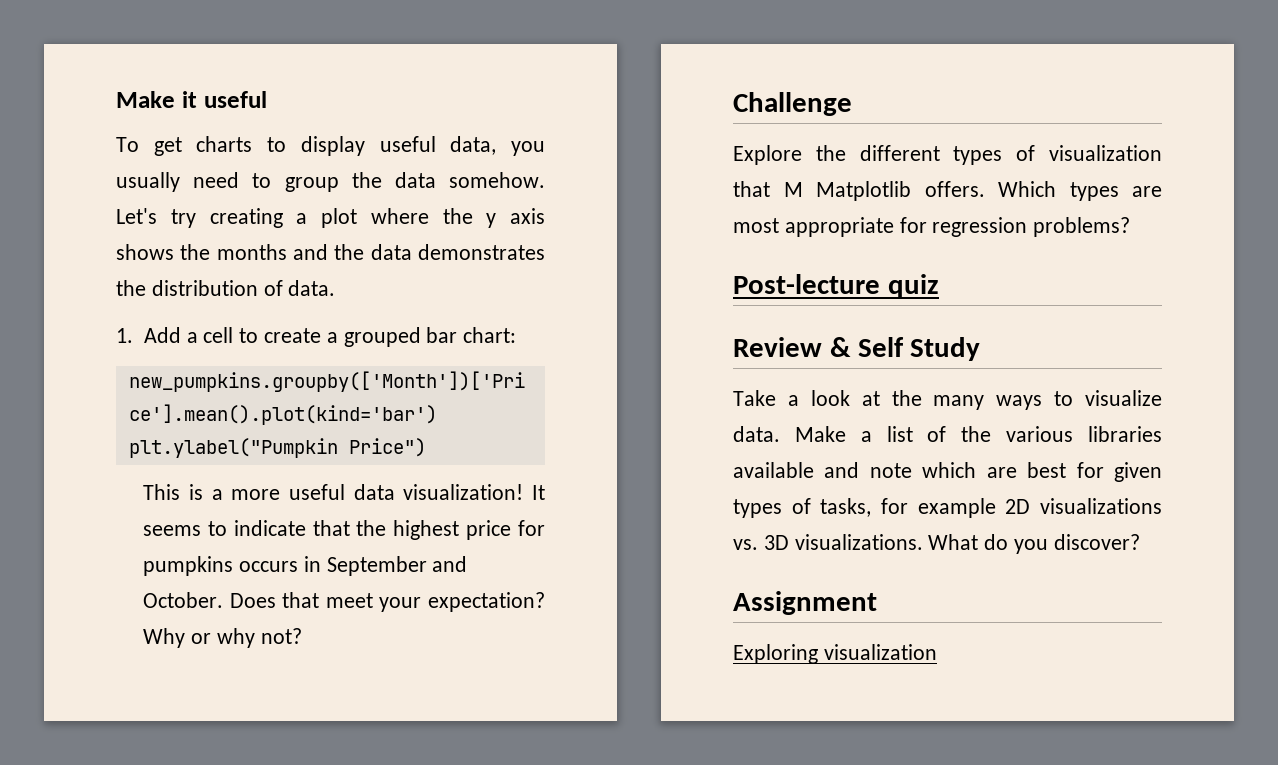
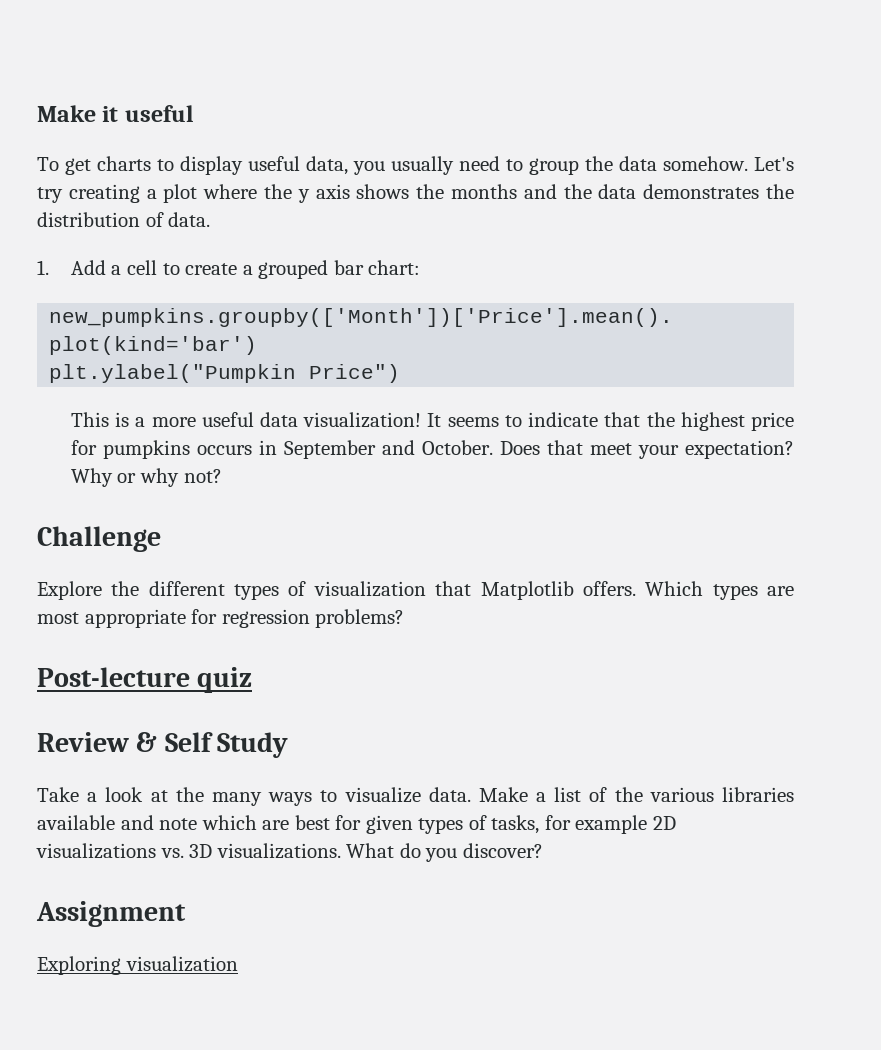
- Explore the different types of visualization that M Matplotlib offers.
+ Explore the different types of visualization that Matplotlib offers.

